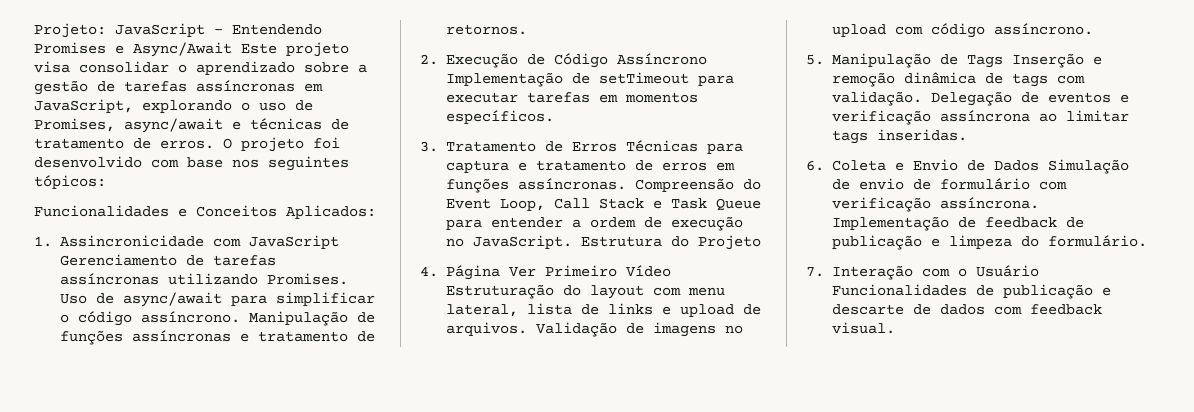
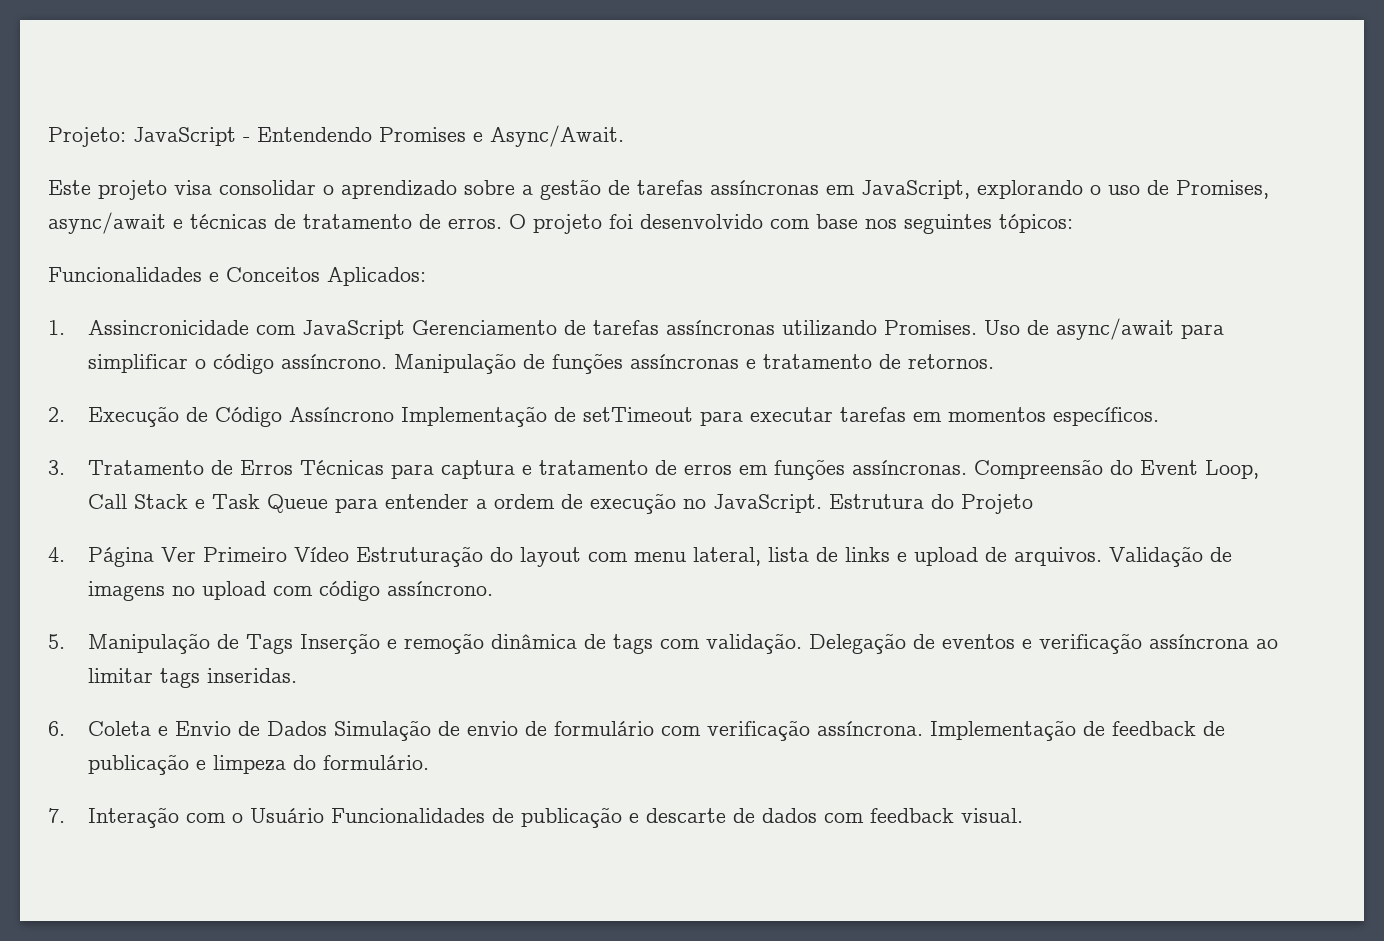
- Projeto: JavaScript - Entendendo Promises e Async/Await Este projeto visa consolidar o aprendizado sobre a gestão de tarefas assíncronas em JavaScript, explorando o uso de Promises, async/await e técnicas de tratamento de erros.
+ Projeto: JavaScript - Entendendo Promises e Async/Await.
+ Este projeto visa consolidar o aprendizado sobre a gestão de tarefas assíncronas em JavaScript, explorando o uso de Promises, async/await e técnicas de tratamento de erros.

